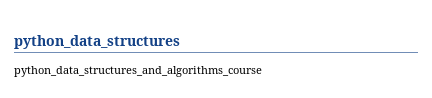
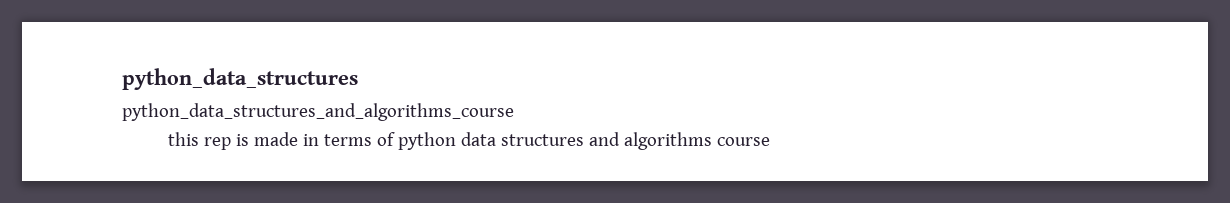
+ this rep is made in terms of python data structures and algorithms course

